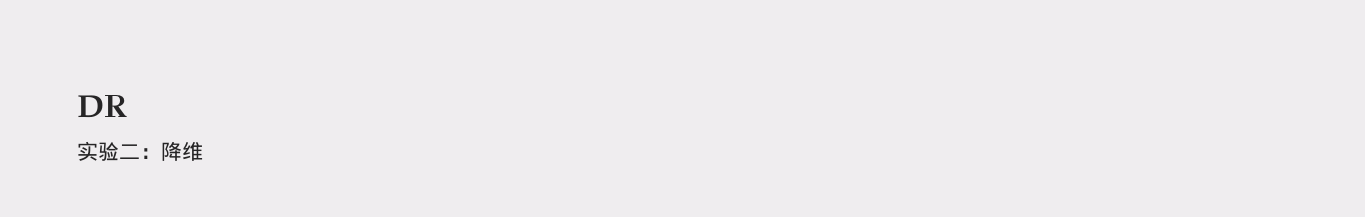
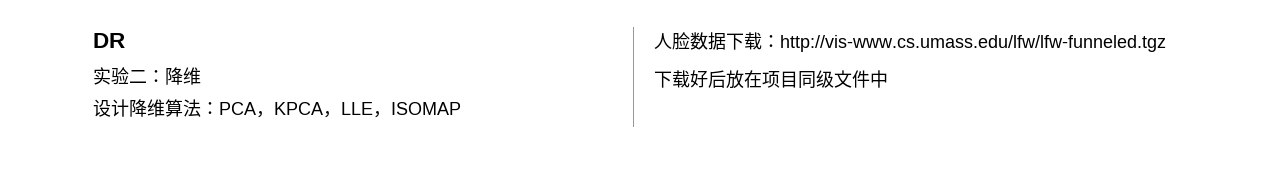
+ 设计降维算法：PCA，KPCA，LLE，ISOMAP
+ 人脸数据下载：http://vis-www.cs.umass.edu/lfw/lfw-funneled.tgz
+ 下载好后放在项目同级文件中

